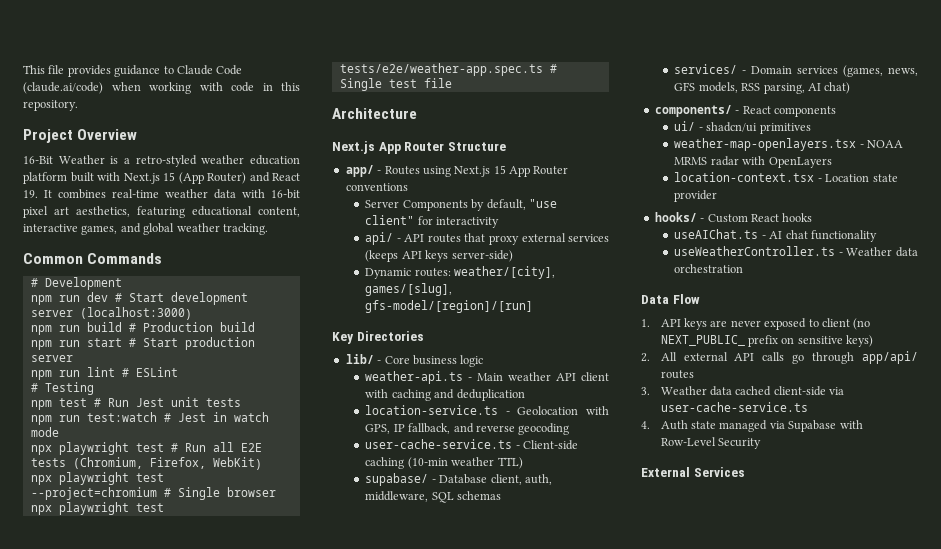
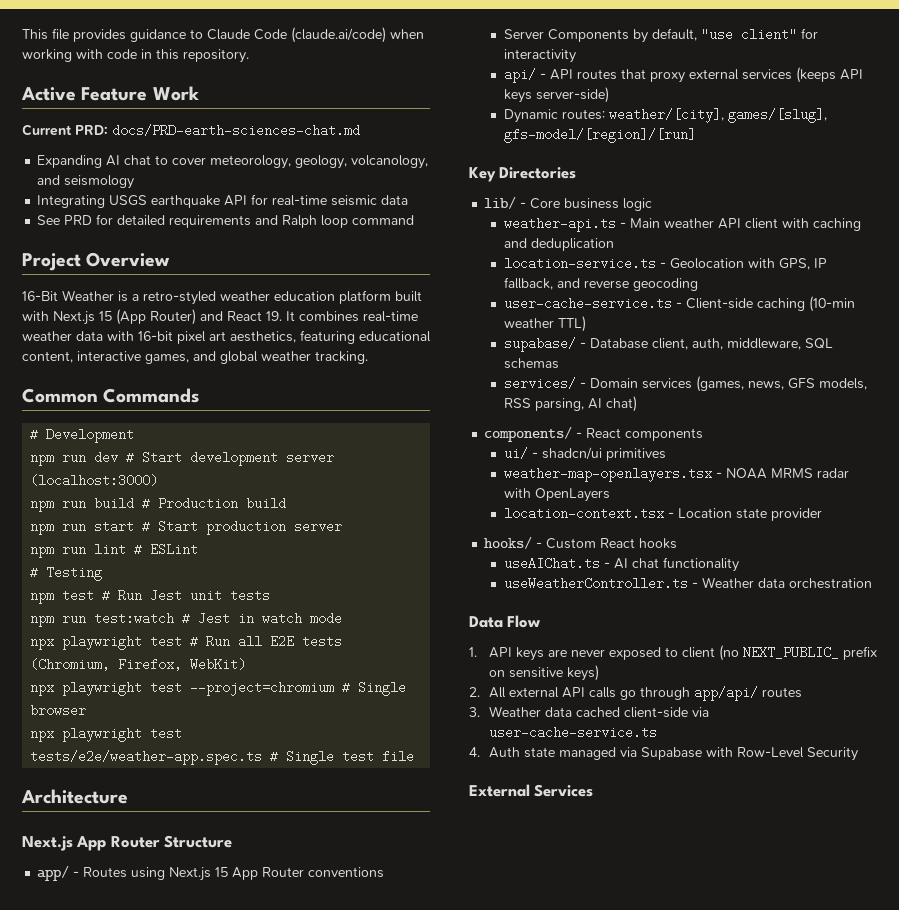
+ Active Feature Work
+ Current PRD: docs/PRD-earth-sciences-chat.md
+ Expanding AI chat to cover meteorology, geology, volcanology, and seismology
+ Integrating USGS earthquake API for real-time seismic data
+ See PRD for detailed requirements and Ralph loop command

